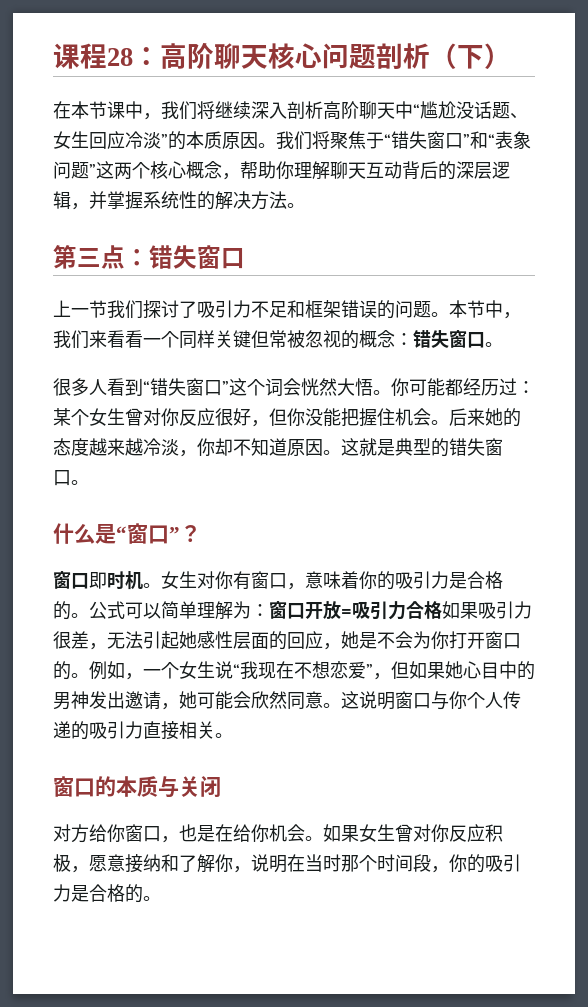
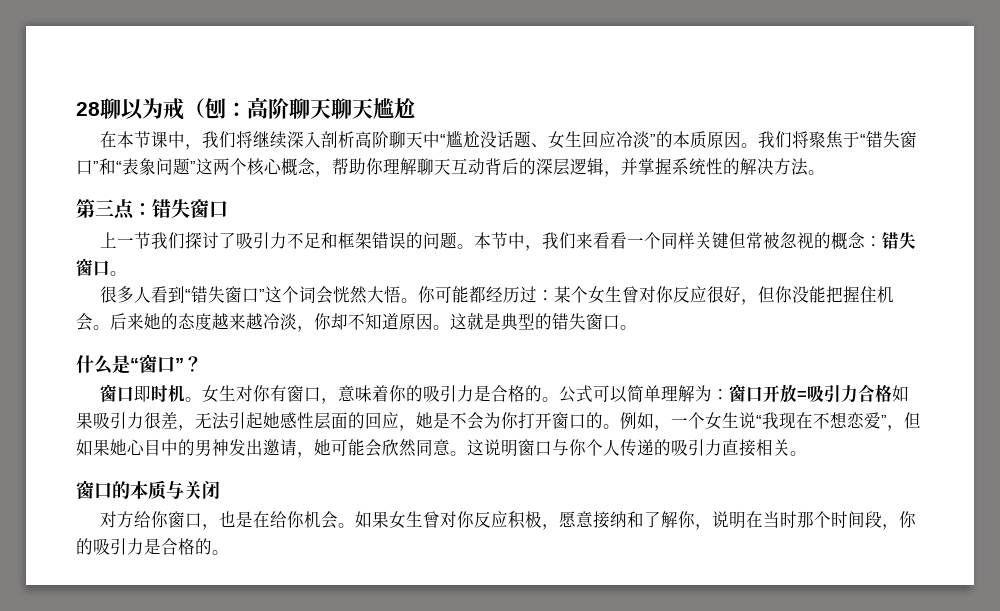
- 课程28：高阶聊天核心问题剖析（下）
+ 28聊以为戒（刨：高阶聊天聊天尴尬

